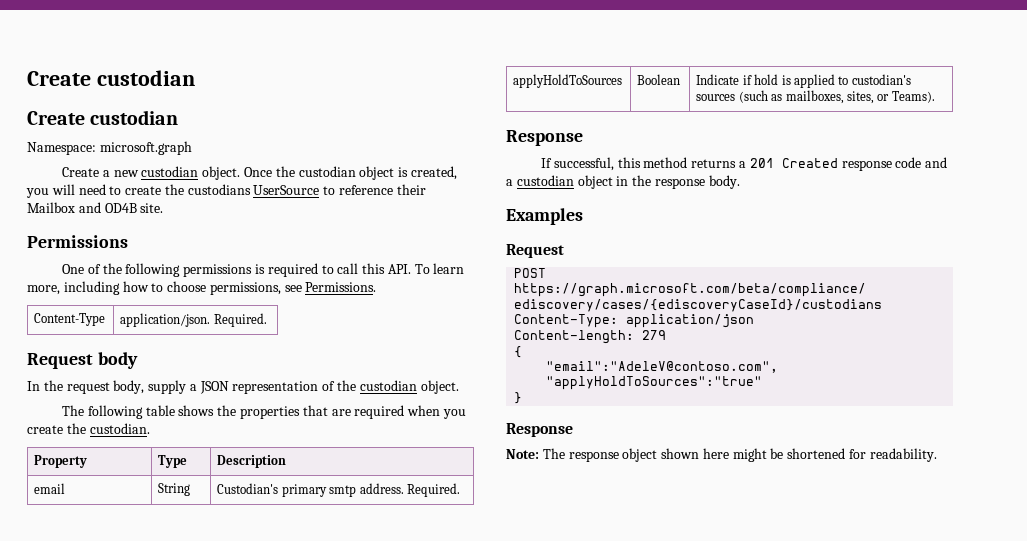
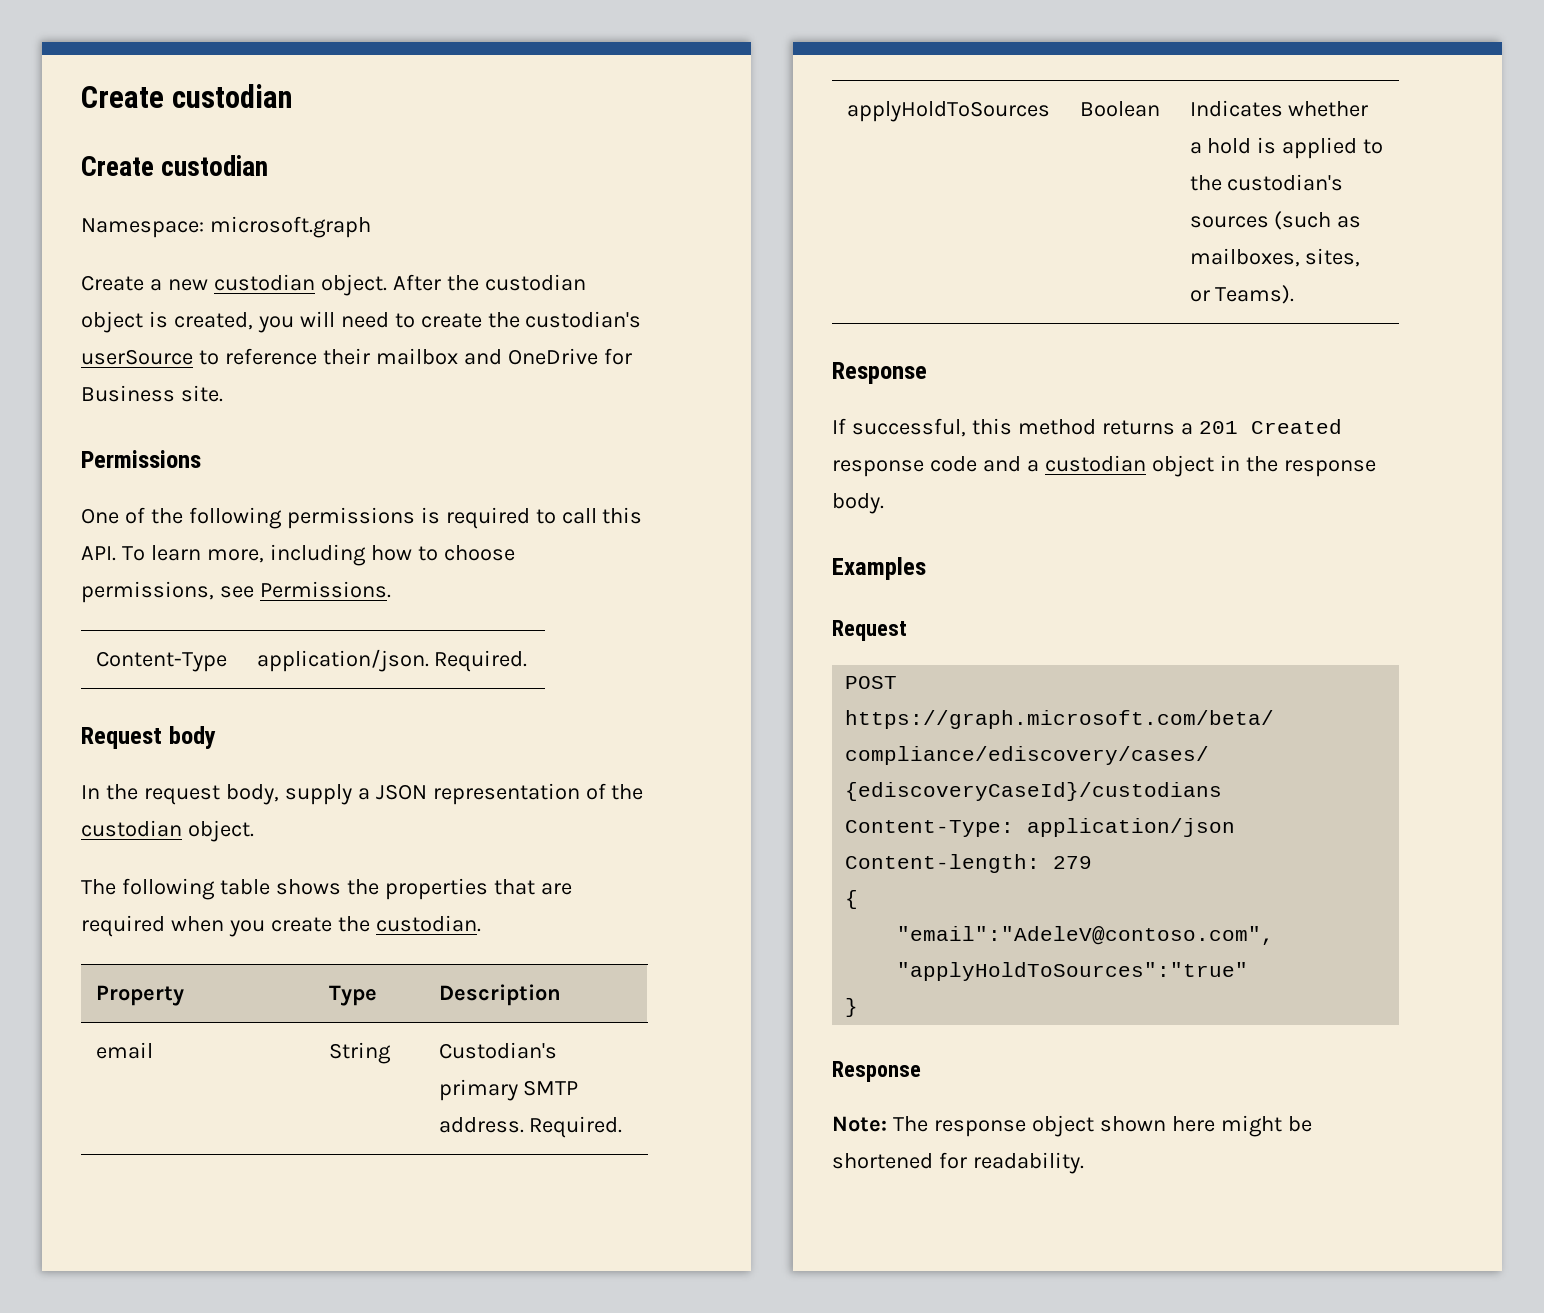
- Once the custodian object is created, you will need to create the custodians UserSource to reference their Mailbox and OD4B site.
+ After the custodian object is created, you will need to create the custodian's userSource to reference their mailbox and OneDrive for Business site.
- email | String | Custodian's primary smtp address. Required.
+ email | String | Custodian's primary SMTP address. Required.
- applyHoldToSources | Boolean | Indicate if hold is applied to custodian's sources (such as mailboxes, sites, or Teams).
+ applyHoldToSources | Boolean | Indicates whether a hold is applied to the custodian's sources (such as mailboxes, sites, or Teams).

